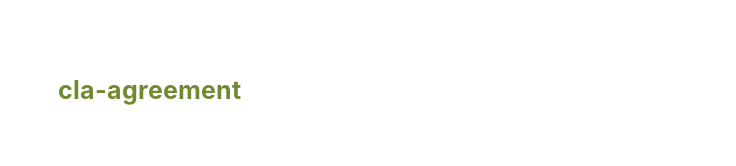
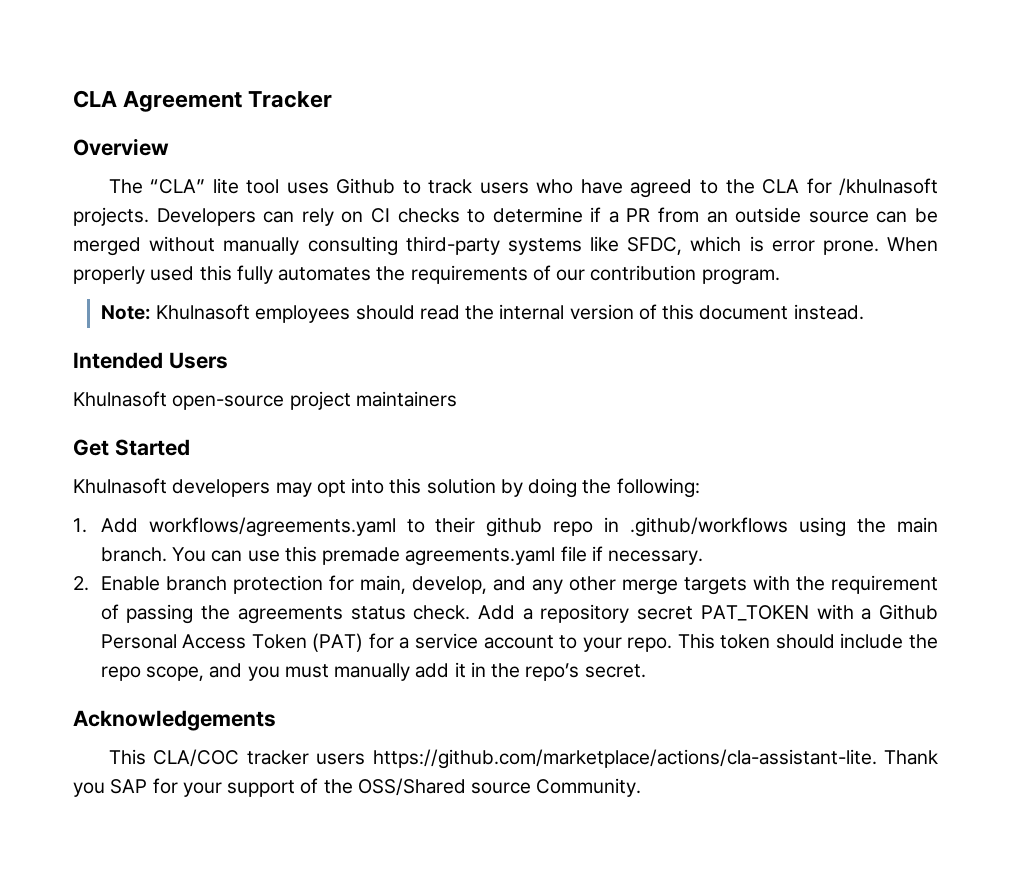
- cla-agreement
+ CLA Agreement Tracker
+ Overview
+ The “CLA” lite tool uses Github to track users who have agreed to the CLA for /khulnasoft projects. Developers can rely on CI checks to determine if a PR from an outside source can be merged without manually consulting third-party systems like SFDC, which is error prone. When properly used this fully automates the requirements of our contribution program.
+ Note: Khulnasoft employees should read the internal version of this document instead.
+ Intended Users
+ Khulnasoft open-source project maintainers
+ Get Started
+ Khulnasoft developers may opt into this solution by doing the following:
+ 1. Add workflows/agreements.yaml to their github repo in .github/workflows using the main branch. You can use this premade agreements.yaml file if necessary.
+ 2. Enable branch protection for main, develop, and any other merge targets with the requirement of passing the agreements status check. Add a repository secret PAT_TOKEN with a Github Personal Access Token (PAT) for a service account to your repo. This token should include the repo scope, and you must manually add it in the repo’s secret.
+ Acknowledgements
+ This CLA/COC tracker users https://github.com/marketplace/actions/cla-assistant-lite. Thank you SAP for your support of the OSS/Shared source Community.

